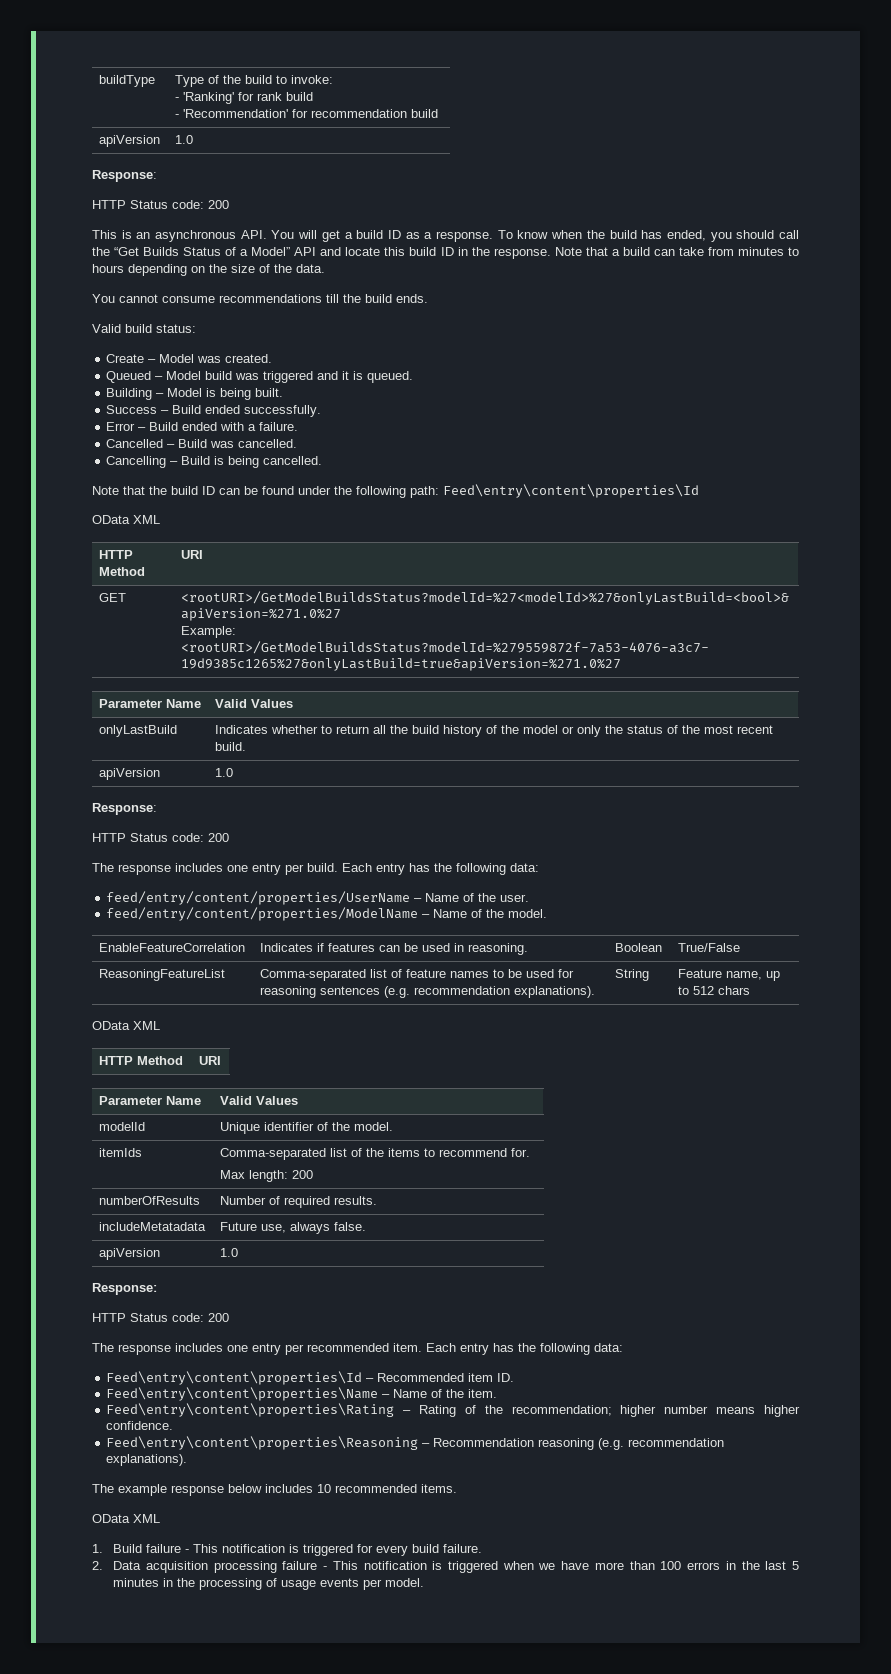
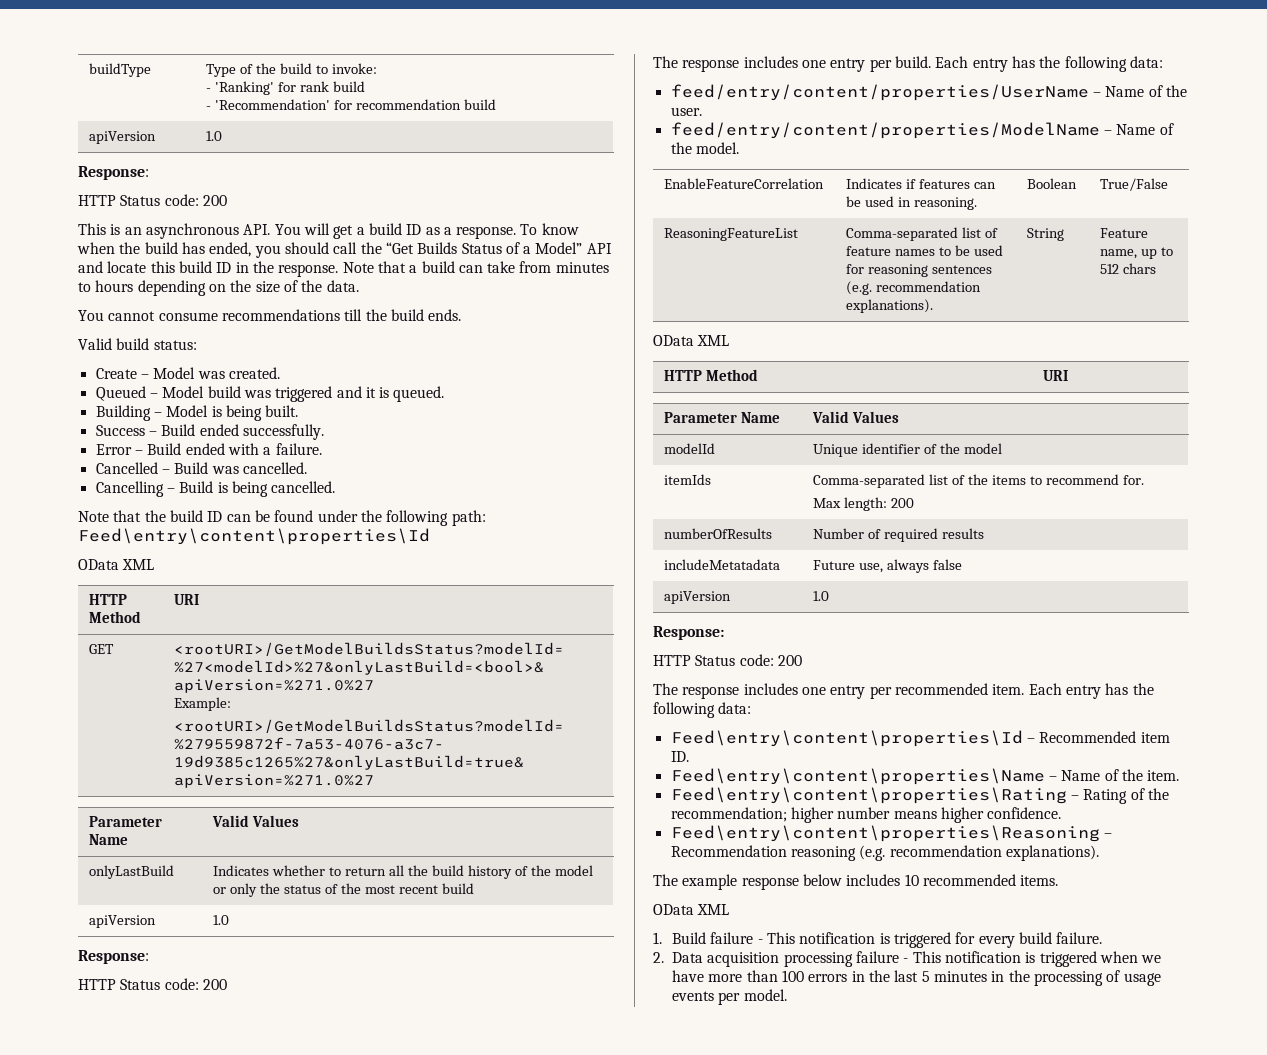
- onlyLastBuild | Indicates whether to return all the build history of the model or only the status of the most recent build.
+ onlyLastBuild | Indicates whether to return all the build history of the model or only the status of the most recent build
- modelId | Unique identifier of the model.
+ modelId | Unique identifier of the model
- numberOfResults | Number of required results.
+ numberOfResults | Number of required results
- includeMetatadata | Future use, always false.
+ includeMetatadata | Future use, always false

